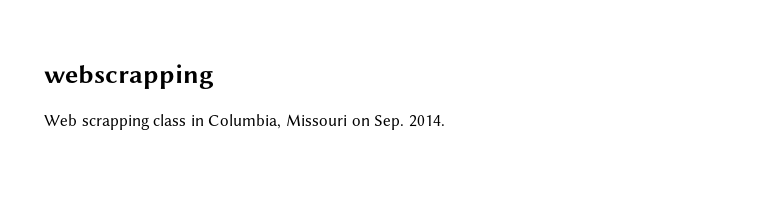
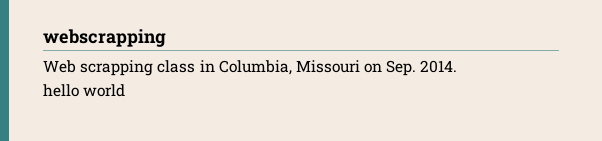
+ hello world

